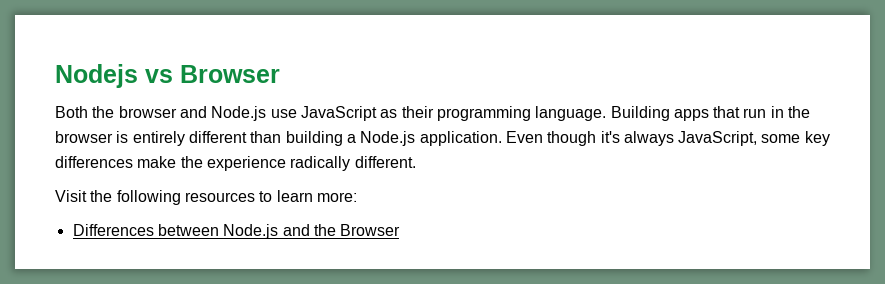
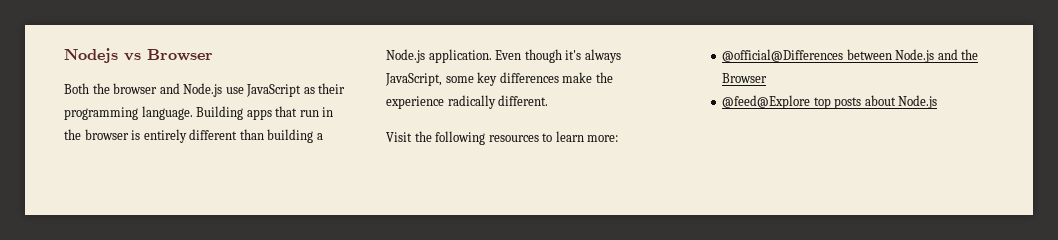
- Differences between Node.js and the Browser
+ @official@Differences between Node.js and the Browser
+ @feed@Explore top posts about Node.js

